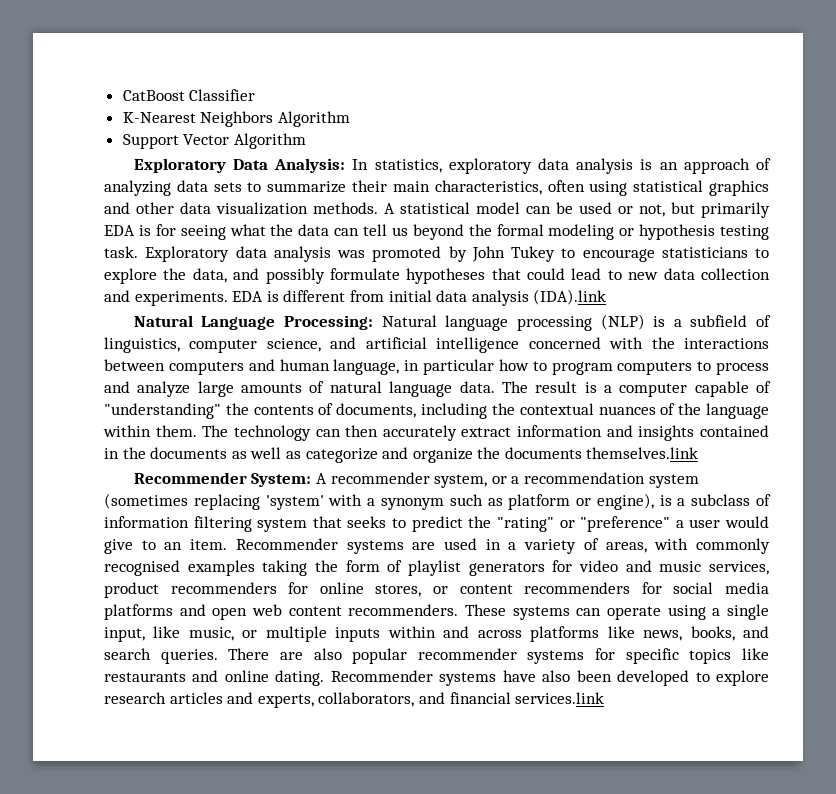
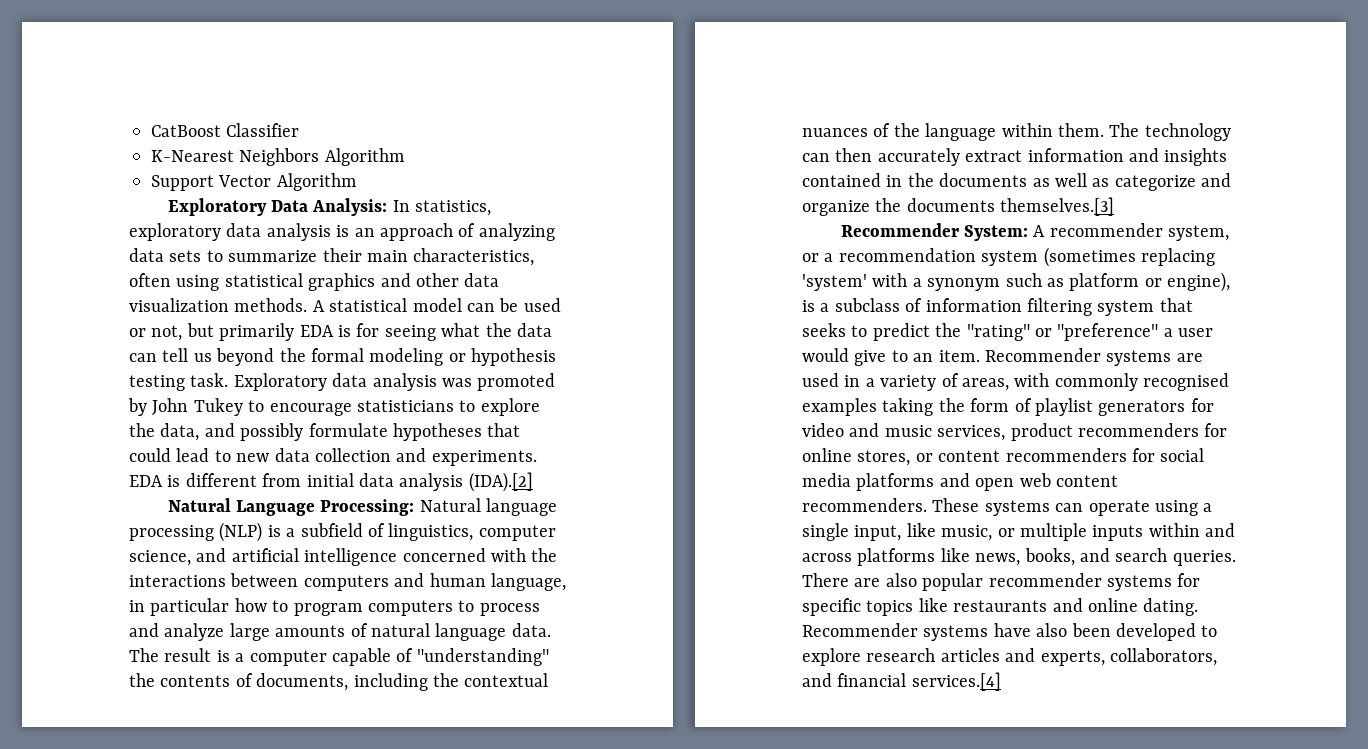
- EDA is different from initial data analysis (IDA).link
+ EDA is different from initial data analysis (IDA).[2]
- The technology can then accurately extract information and insights contained in the documents as well as categorize and organize the documents themselves.link
+ The technology can then accurately extract information and insights contained in the documents as well as categorize and organize the documents themselves.[3]
- Recommender systems have also been developed to explore research articles and experts, collaborators, and financial services.link
+ Recommender systems have also been developed to explore research articles and experts, collaborators, and financial services.[4]

